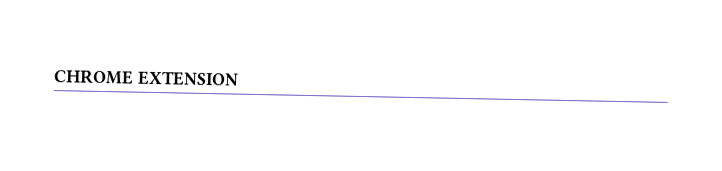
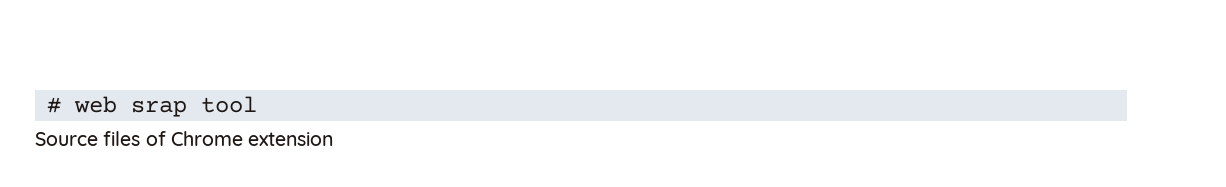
- CHROME EXTENSION
+ # web srap tool
+ Source files of Chrome extension

